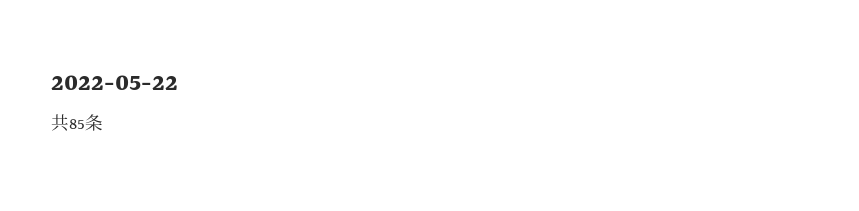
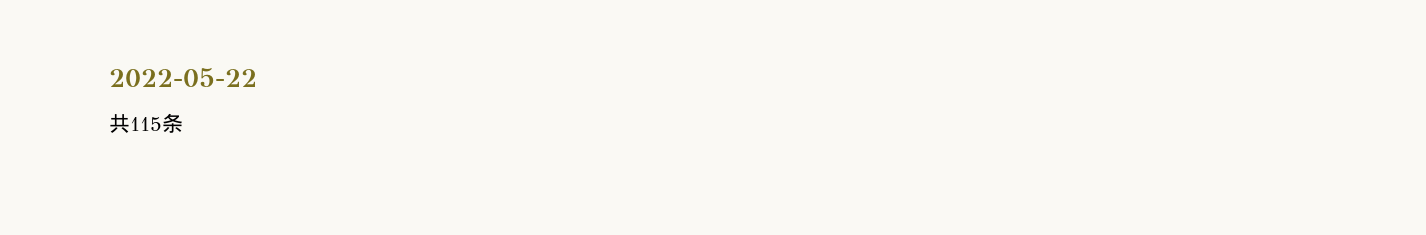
- 共85条
+ 共115条

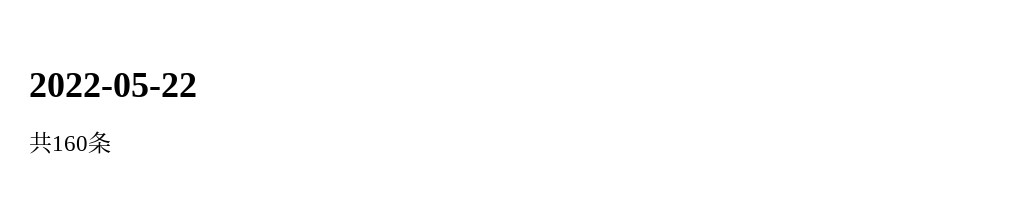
- 共115条
+ 共160条

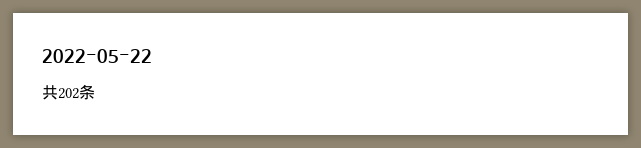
- 共160条
+ 共202条

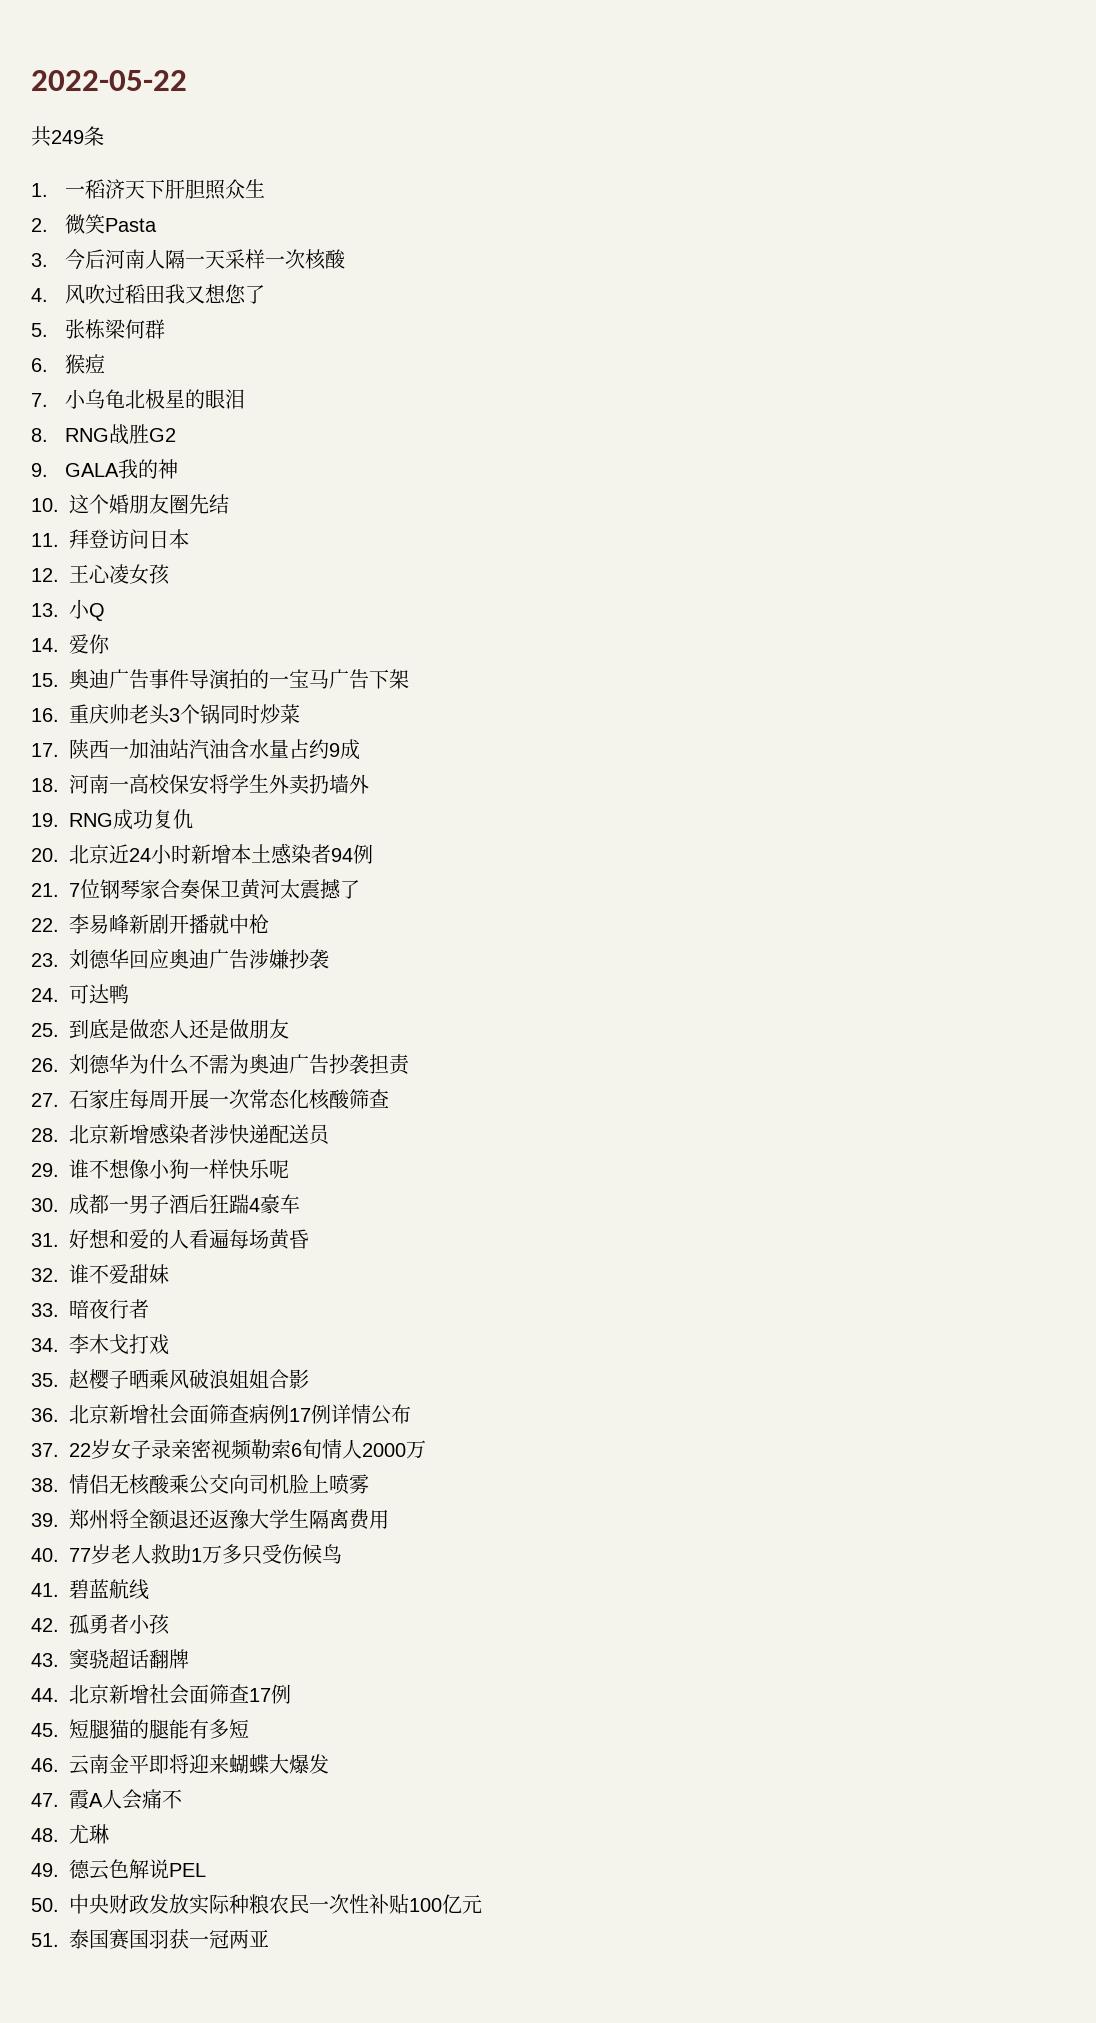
- 共202条
+ 共249条
+ 1.一稻济天下肝胆照众生
+ 2.微笑Pasta
+ 3.今后河南人隔一天采样一次核酸
+ 4.风吹过稻田我又想您了
+ 5.张栋梁何群
+ 6.猴痘
+ 7.小乌龟北极星的眼泪
+ 8. RNG战胜G2
+ 9. GALA我的神
+ 10.这个婚朋友圈先结
+ 11.拜登访问日本
+ 12.王心凌女孩
+ 13.小Q
+ 14.爱你
+ 15.奥迪广告事件导演拍的一宝马广告下架
+ 16.重庆帅老头3个锅同时炒菜
+ 17.陕西一加油站汽油含水量占约9成
+ 18.河南一高校保安将学生外卖扔墙外
+ 19. RNG成功复仇
+ 20.北京近24小时新增本土感染者94例
+ 21. 7位钢琴家合奏保卫黄河太震撼了
+ 22.李易峰新剧开播就中枪
+ 23.刘德华回应奥迪广告涉嫌抄袭
+ 24.可达鸭
+ 25.到底是做恋人还是做朋友
+ 26.刘德华为什么不需为奥迪广告抄袭担责
+ 27.石家庄每周开展一次常态化核酸筛查
+ 28.北京新增感染者涉快递配送员
+ 29.谁不想像小狗一样快乐呢
+ 30.成都一男子酒后狂踹4豪车
+ 31.好想和爱的人看遍每场黄昏
+ 32.谁不爱甜妹
+ 33.暗夜行者
+ 34.李木戈打戏
+ 35.赵樱子晒乘风破浪姐姐合影
+ 36.北京新增社会面筛查病例17例详情公布
+ 37. 22岁女子录亲密视频勒索6旬情人2000万
+ 38.情侣无核酸乘公交向司机脸上喷雾
+ 39.郑州将全额退还返豫大学生隔离费用
+ 40. 77岁老人救助1万多只受伤候鸟
+ 41.碧蓝航线
+ 42.孤勇者小孩
+ 43.窦骁超话翻牌
+ 44.北京新增社会面筛查17例
+ 45.短腿猫的腿能有多短
+ 46.云南金平即将迎来蝴蝶大爆发
+ 47.霞A人会痛不
+ 48.尤琳
+ 49.德云色解说PEL
+ 50.中央财政发放实际种粮农民一次性补贴100亿元
+ 51.泰国赛国羽获一冠两亚

